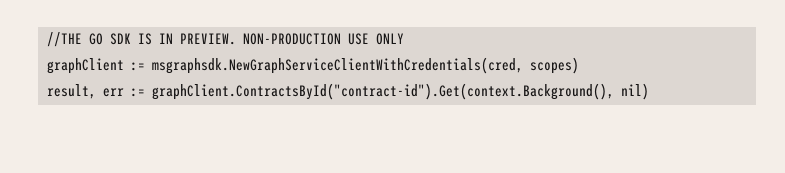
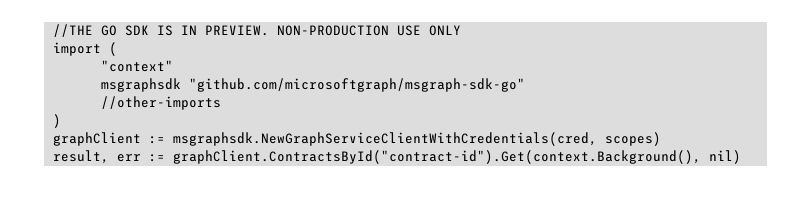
+ import (
+ "context"
+ msgraphsdk "github.com/microsoftgraph/msgraph-sdk-go"
+ //other-imports
+ )

